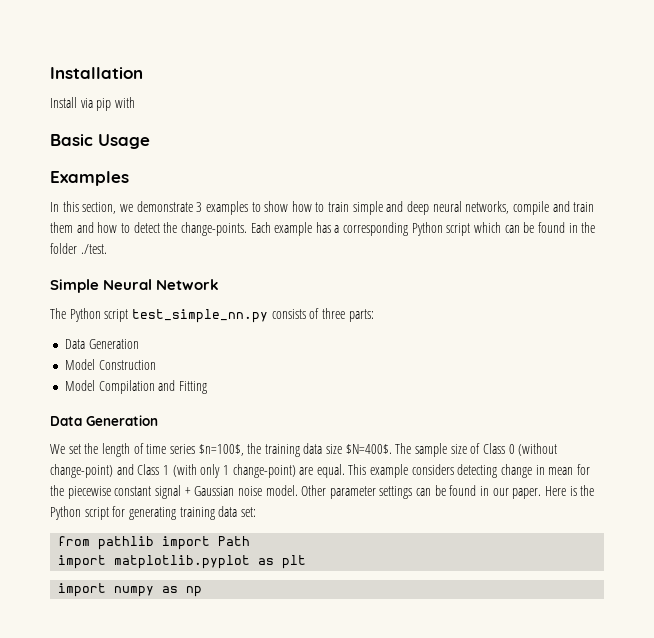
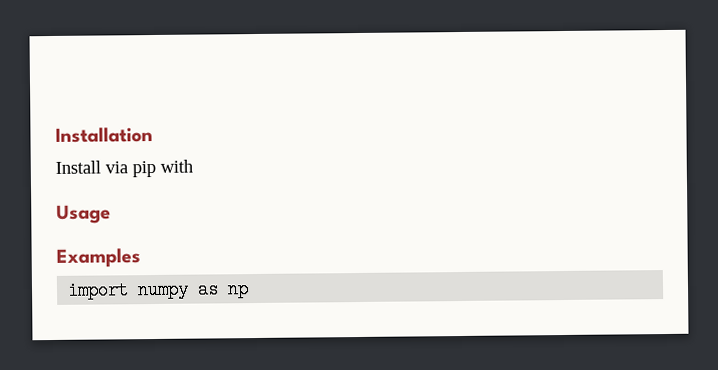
- Basic Usage
+ Usage
- In this section, we demonstrate 3 examples to show how to train simple and deep neural networks, compile and train them and how to detect the change-points. Each example has a corresponding Python script which can be found in the folder ./test.
- Simple Neural Network
- The Python script test_simple_nn.py consists of three parts:
- Data Generation
- Model Construction
- Model Compilation and Fitting
- Data Generation
- We set the length of time series $n=100$, the training data size $N=400$. The sample size of Class 0 (without change-point) and Class 1 (with only 1 change-point) are equal. This example considers detecting change in mean for the piecewise constant signal + Gaussian noise model. Other parameter settings can be found in our paper. Here is the Python script for generating training data set:
- from pathlib import Path
- import matplotlib.pyplot as plt

